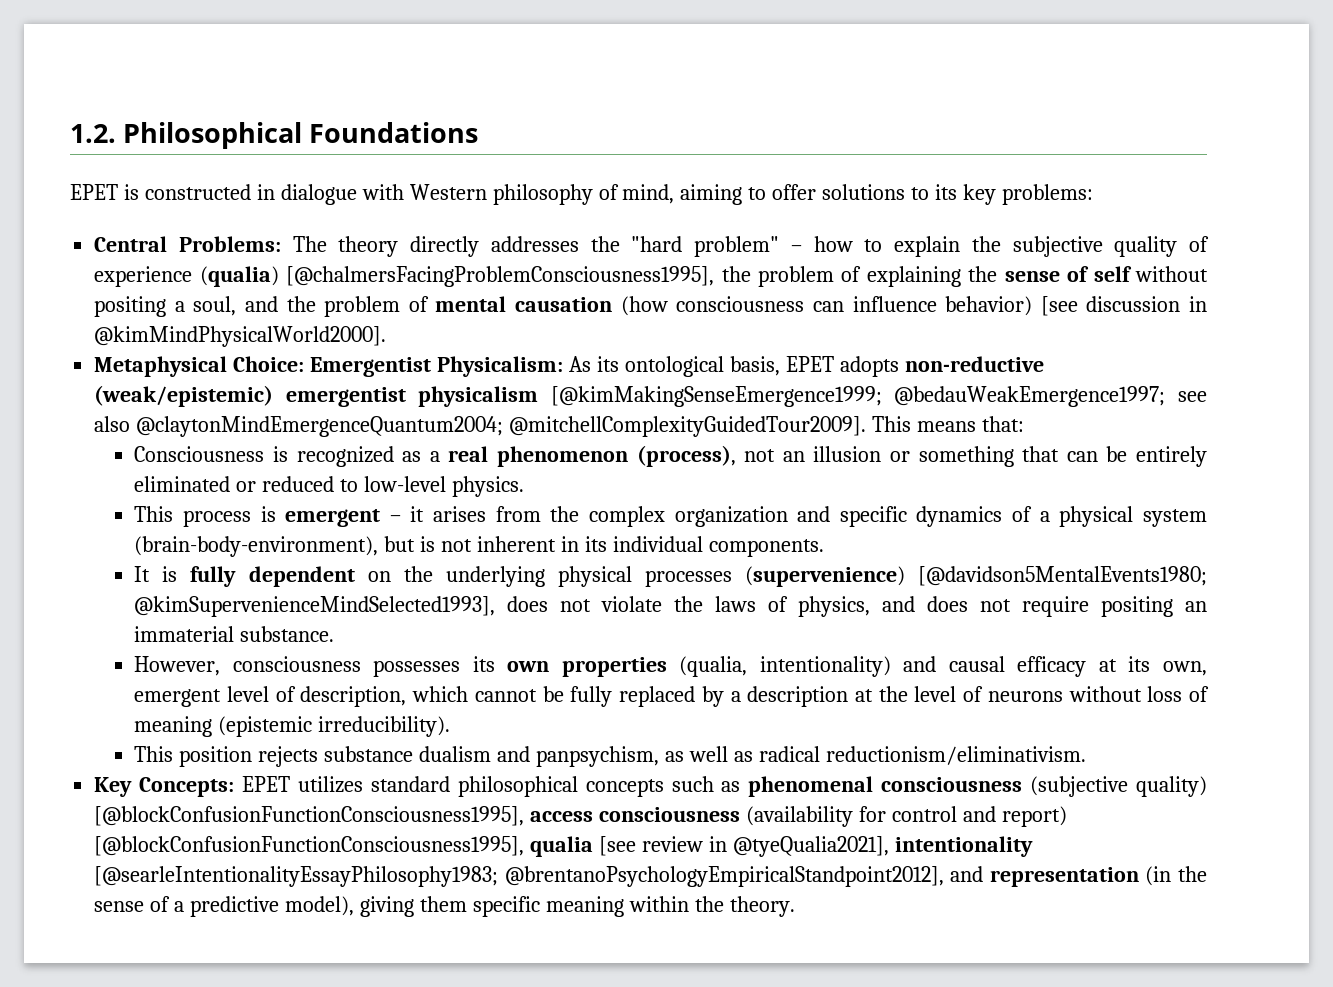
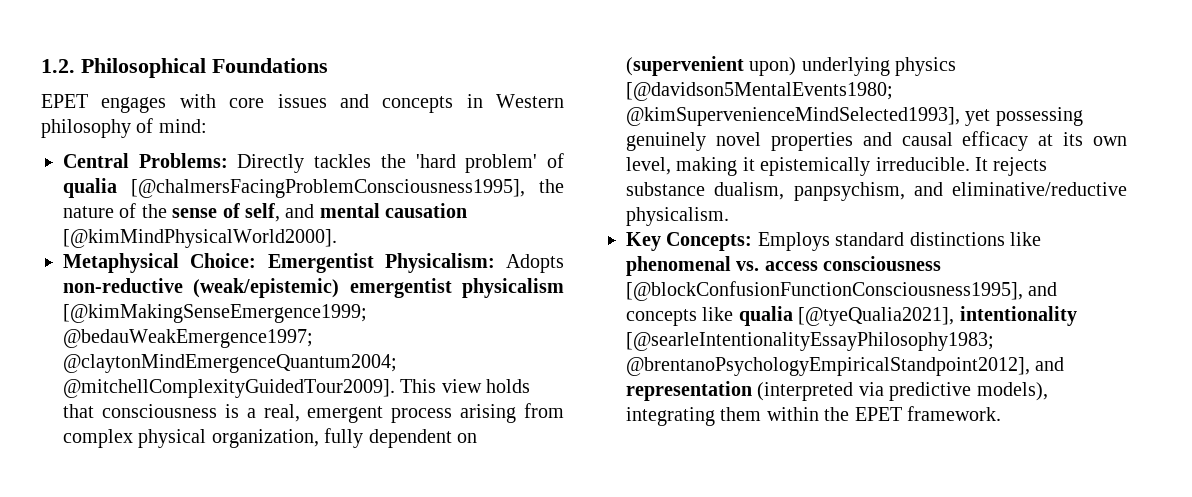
- EPET is constructed in dialogue with Western philosophy of mind, aiming to offer solutions to its key problems:
- Central Problems: The theory directly addresses the "hard problem" – how to explain the subjective quality of experience (qualia) [@chalmersFacingProblemConsciousness1995], the problem of explaining the sense of self without positing a soul, and the problem of mental causation (how consciousness can influence behavior) [see discussion in @kimMindPhysicalWorld2000].
- Metaphysical Choice: Emergentist Physicalism: As its ontological basis, EPET adopts non-reductive (weak/epistemic) emergentist physicalism [@kimMakingSenseEmergence1999; @bedauWeakEmergence1997; see also @claytonMindEmergenceQuantum2004; @mitchellComplexityGuidedTour2009].
+ EPET engages with core issues and concepts in Western philosophy of mind:
+ Central Problems: Directly tackles the 'hard problem' of qualia [@chalmersFacingProblemConsciousness1995], the nature of the sense of self, and mental causation [@kimMindPhysicalWorld2000].
+ Metaphysical Choice: Emergentist Physicalism: Adopts non-reductive (weak/epistemic) emergentist physicalism [@kimMakingSenseEmergence1999; @bedauWeakEmergence1997; @claytonMindEmergenceQuantum2004; @mitchellComplexityGuidedTour2009].
- This means that:
- Consciousness is recognized as a real phenomenon (process), not an illusion or something that can be entirely eliminated or reduced to low-level physics.
- This process is emergent – it arises from the complex organization and specific dynamics of a physical system (brain-body-environment), but is not inherent in its individual components.
- It is fully dependent on the underlying physical processes (supervenience) [@davidson5MentalEvents1980; @kimSupervenienceMindSelected1993], does not violate the laws of physics, and does not require positing an immaterial substance.
- However, consciousness possesses its own properties (qualia, intentionality) and causal efficacy at its own, emergent level of description, which cannot be fully replaced by a description at the level of neurons without loss of meaning (epistemic irreducibility).
- This position rejects substance dualism and panpsychism, as well as radical reductionism/eliminativism.
- Key Concepts: EPET utilizes standard philosophical concepts such as phenomenal consciousness (subjective quality) [@blockConfusionFunctionConsciousness1995], access consciousness (availability for control and report) [@blockConfusionFunctionConsciousness1995], qualia [see review in @tyeQualia2021], intentionality [@searleIntentionalityEssayPhilosophy1983; @brentanoPsychologyEmpiricalStandpoint2012], and representation (in the sense of a predictive model), giving them specific meaning within the theory.
+ This view holds that consciousness is a real, emergent process arising from complex physical organization, fully dependent on (supervenient upon) underlying physics [@davidson5MentalEvents1980; @kimSupervenienceMindSelected1993], yet possessing genuinely novel properties and causal efficacy at its own level, making it epistemically irreducible. It rejects substance dualism, panpsychism, and eliminative/reductive physicalism.
+ Key Concepts: Employs standard distinctions like phenomenal vs. access consciousness [@blockConfusionFunctionConsciousness1995], and concepts like qualia [@tyeQualia2021], intentionality [@searleIntentionalityEssayPhilosophy1983; @brentanoPsychologyEmpiricalStandpoint2012], and representation (interpreted via predictive models), integrating them within the EPET framework.

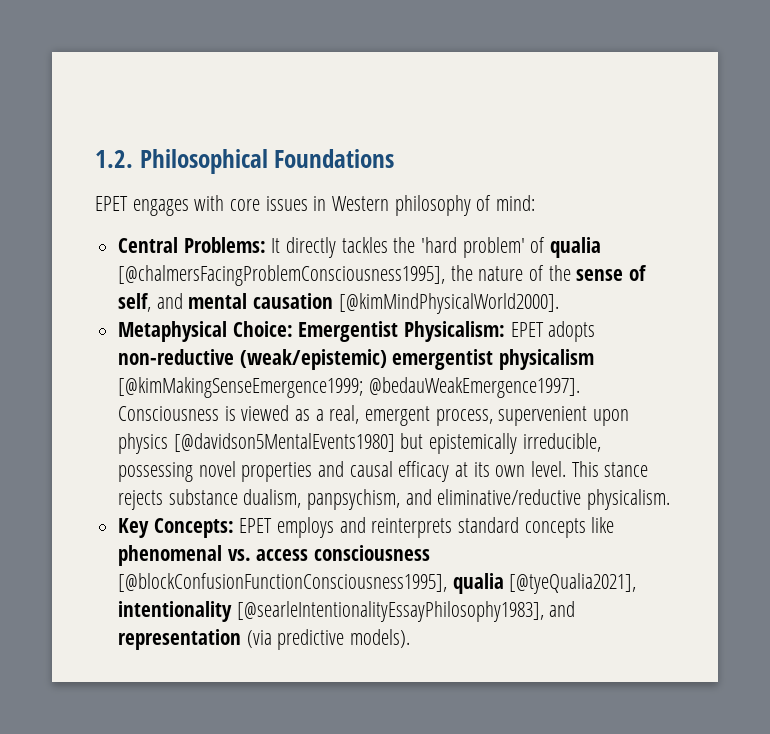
- EPET engages with core issues and concepts in Western philosophy of mind:
+ EPET engages with core issues in Western philosophy of mind:
- Central Problems: Directly tackles the 'hard problem' of qualia [@chalmersFacingProblemConsciousness1995], the nature of the sense of self, and mental causation [@kimMindPhysicalWorld2000].
+ Central Problems: It directly tackles the 'hard problem' of qualia [@chalmersFacingProblemConsciousness1995], the nature of the sense of self, and mental causation [@kimMindPhysicalWorld2000].
- Metaphysical Choice: Emergentist Physicalism: Adopts non-reductive (weak/epistemic) emergentist physicalism [@kimMakingSenseEmergence1999; @bedauWeakEmergence1997; @claytonMindEmergenceQuantum2004; @mitchellComplexityGuidedTour2009]. This view holds that consciousness is a real, emergent process arising from complex physical organization, fully dependent on (supervenient upon) underlying physics [@davidson5MentalEvents1980; @kimSupervenienceMindSelected1993], yet possessing genuinely novel properties and causal efficacy at its own level, making it epistemically irreducible. It rejects substance dualism, panpsychism, and eliminative/reductive physicalism.
+ Metaphysical Choice: Emergentist Physicalism: EPET adopts non-reductive (weak/epistemic) emergentist physicalism [@kimMakingSenseEmergence1999; @bedauWeakEmergence1997]. Consciousness is viewed as a real, emergent process, supervenient upon physics [@davidson5MentalEvents1980] but epistemically irreducible, possessing novel properties and causal efficacy at its own level. This stance rejects substance dualism, panpsychism, and eliminative/reductive physicalism.
- Key Concepts: Employs standard distinctions like phenomenal vs. access consciousness [@blockConfusionFunctionConsciousness1995], and concepts like qualia [@tyeQualia2021], intentionality [@searleIntentionalityEssayPhilosophy1983; @brentanoPsychologyEmpiricalStandpoint2012], and representation (interpreted via predictive models), integrating them within the EPET framework.
+ Key Concepts: EPET employs and reinterprets standard concepts like phenomenal vs. access consciousness [@blockConfusionFunctionConsciousness1995], qualia [@tyeQualia2021], intentionality [@searleIntentionalityEssayPhilosophy1983], and representation (via predictive models).

